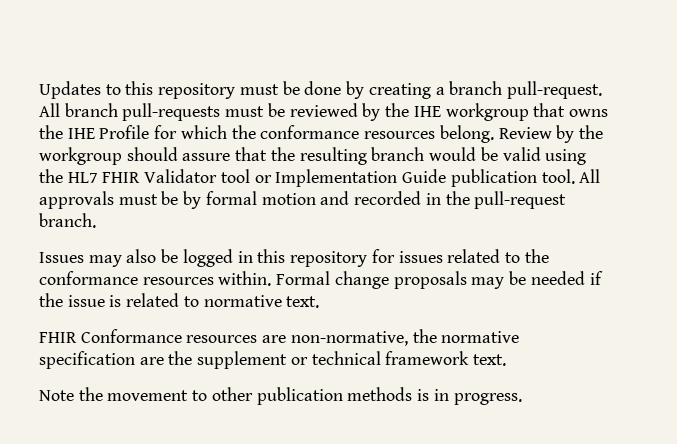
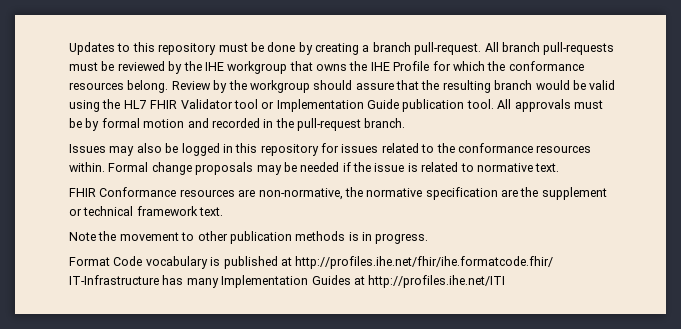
+ Format Code vocabulary is published at http://profiles.ihe.net/fhir/ihe.formatcode.fhir/ IT-Infrastructure has many Implementation Guides at http://profiles.ihe.net/ITI

